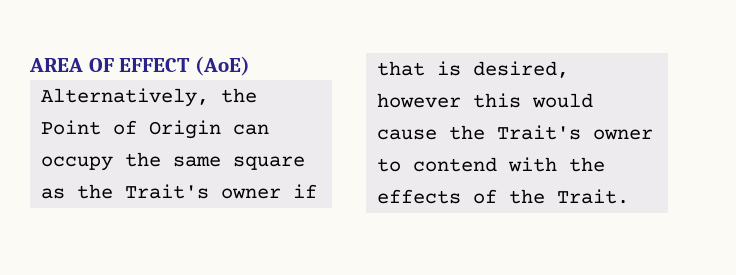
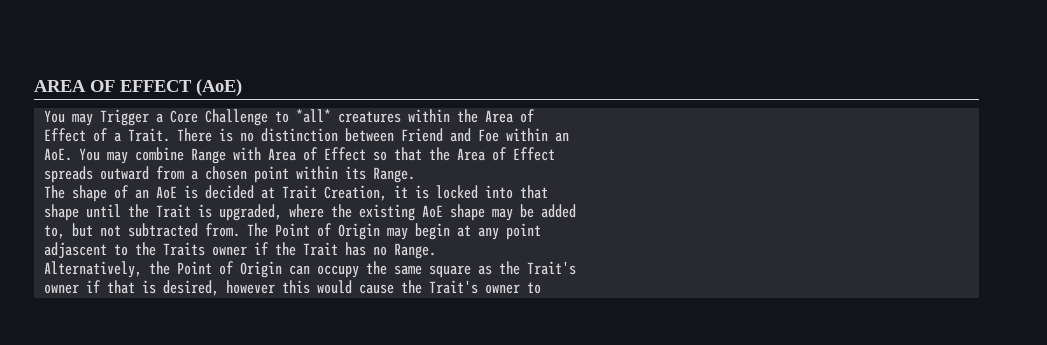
+ You may Trigger a Core Challenge to *all* creatures within the Area of
+ Effect of a Trait. There is no distinction between Friend and Foe within an
+ AoE. You may combine Range with Area of Effect so that the Area of Effect
+ spreads outward from a chosen point within its Range.
+ The shape of an AoE is decided at Trait Creation, it is locked into that
+ shape until the Trait is upgraded, where the existing AoE shape may be added
+ to, but not subtracted from. The Point of Origin may begin at any point
+ adjascent to the Traits owner if the Trait has no Range.
- Alternatively, the Point of Origin can occupy the same square as the Trait's owner if that is desired, however this would cause the Trait's owner to contend with the effects of the Trait.
+ Alternatively, the Point of Origin can occupy the same square as the Trait's
+ owner if that is desired, however this would cause the Trait's owner to

